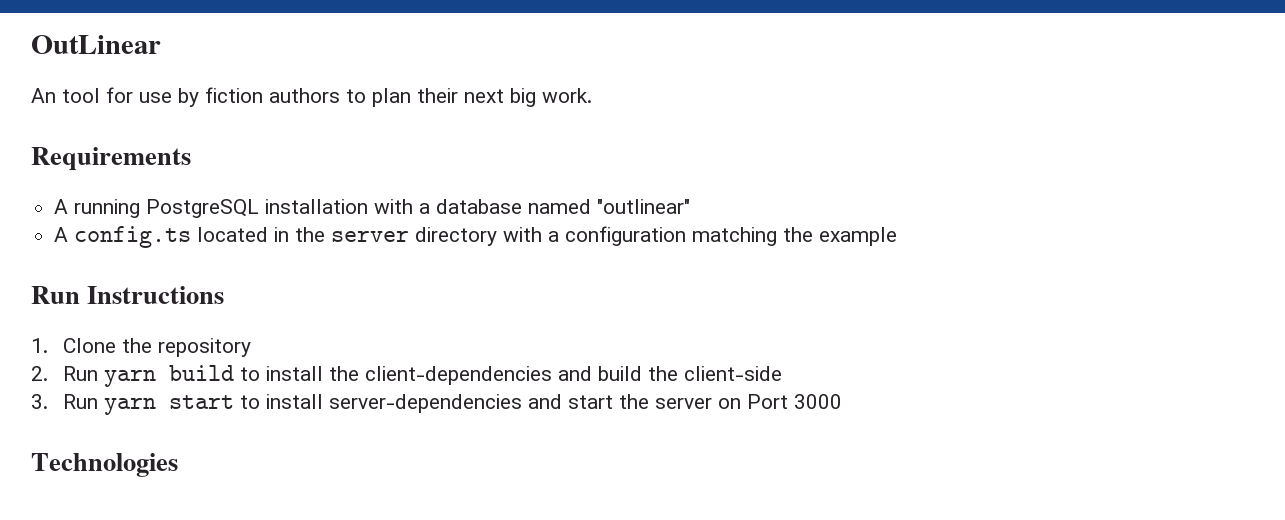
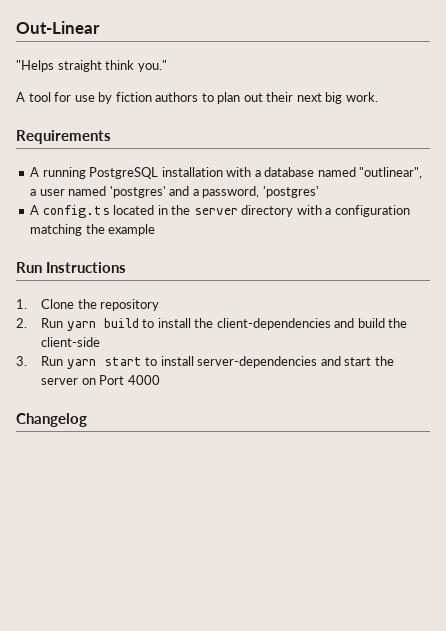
- OutLinear
- An tool for use by fiction authors to plan their next big work.
+ Out-Linear
+ "Helps straight think you."
+ A tool for use by fiction authors to plan out their next big work.
- A running PostgreSQL installation with a database named "outlinear"
+ A running PostgreSQL installation with a database named "outlinear", a user named 'postgres' and a password, 'postgres'
- 3. Run yarn start to install server-dependencies and start the server on Port 3000
- Technologies
+ 3. Run yarn start to install server-dependencies and start the server on Port 4000
+ Changelog

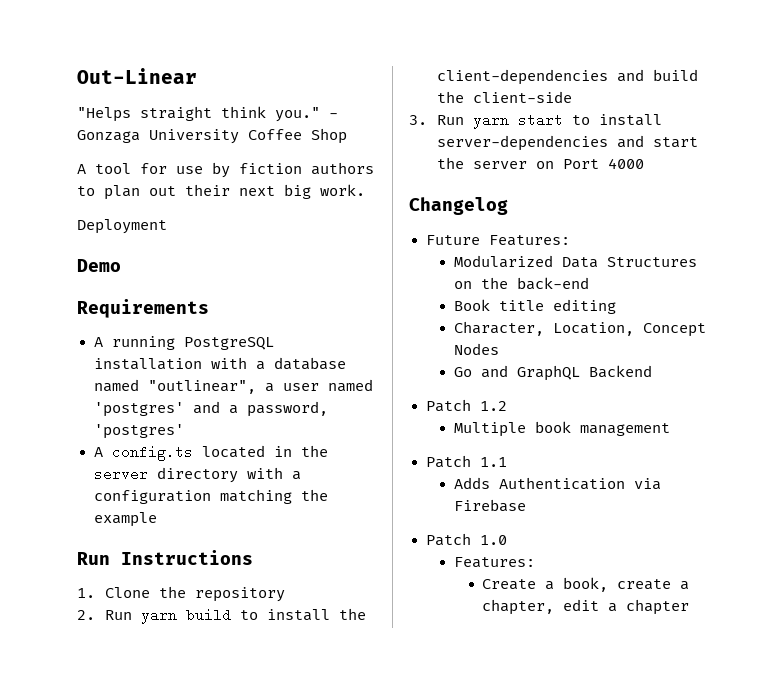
+ - Gonzaga University Coffee Shop
+ Deployment
+ Demo
+ Future Features:
+ Modularized Data Structures on the back-end
+ Book title editing
+ Character, Location, Concept Nodes
+ Go and GraphQL Backend
+ Patch 1.2
+ Multiple book management
+ Patch 1.1
+ Adds Authentication via Firebase
+ Patch 1.0
+ Features:
+ Create a book, create a chapter, edit a chapter

